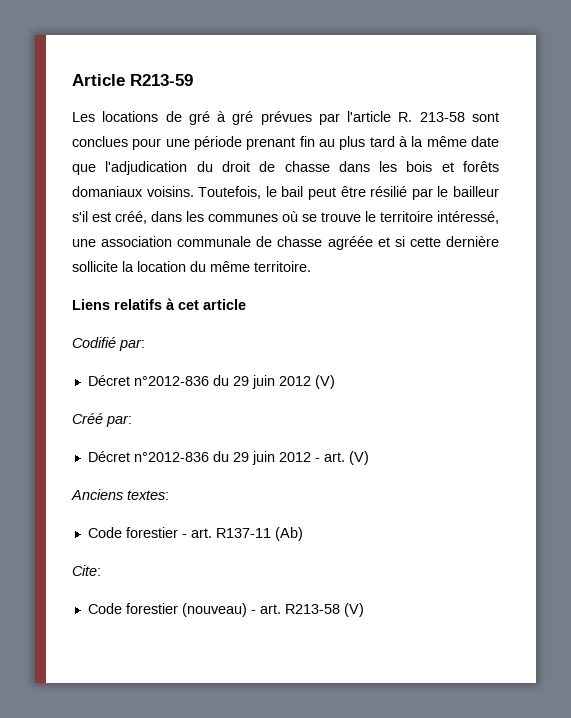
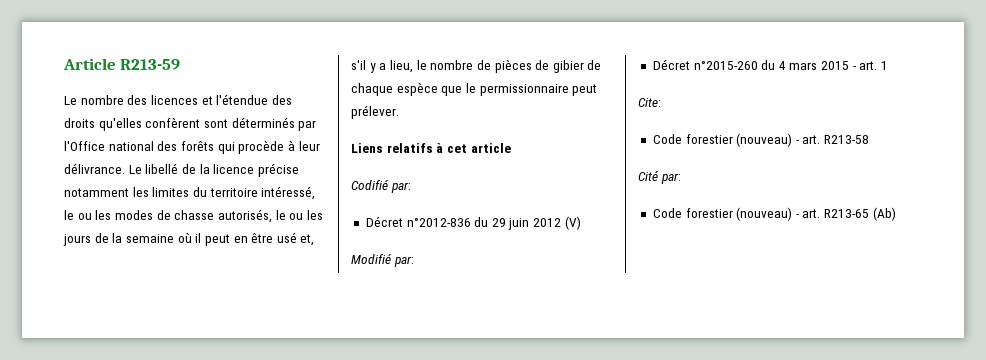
- Les locations de gré à gré prévues par l'article R. 213-58 sont conclues pour une période prenant fin au plus tard à la même date que l'adjudication du droit de chasse dans les bois et forêts domaniaux voisins. Toutefois, le bail peut être résilié par le bailleur s'il est créé, dans les communes où se trouve le territoire intéressé, une association communale de chasse agréée et si cette dernière sollicite la location du même territoire.
+ Le nombre des licences et l'étendue des droits qu'elles confèrent sont déterminés par l'Office national des forêts qui procède à leur délivrance. Le libellé de la licence précise notamment les limites du territoire intéressé, le ou les modes de chasse autorisés, le ou les jours de la semaine où il peut en être usé et, s'il y a lieu, le nombre de pièces de gibier de chaque espèce que le permissionnaire peut prélever.
- Créé par:
- Décret n°2012-836 du 29 juin 2012 - art. (V)
- Anciens textes:
- Code forestier - art. R137-11 (Ab)
+ Modifié par:
+ Décret n°2015-260 du 4 mars 2015 - art. 1
- Code forestier (nouveau) - art. R213-58 (V)
+ Code forestier (nouveau) - art. R213-58
+ Cité par:
+ Code forestier (nouveau) - art. R213-65 (Ab)

